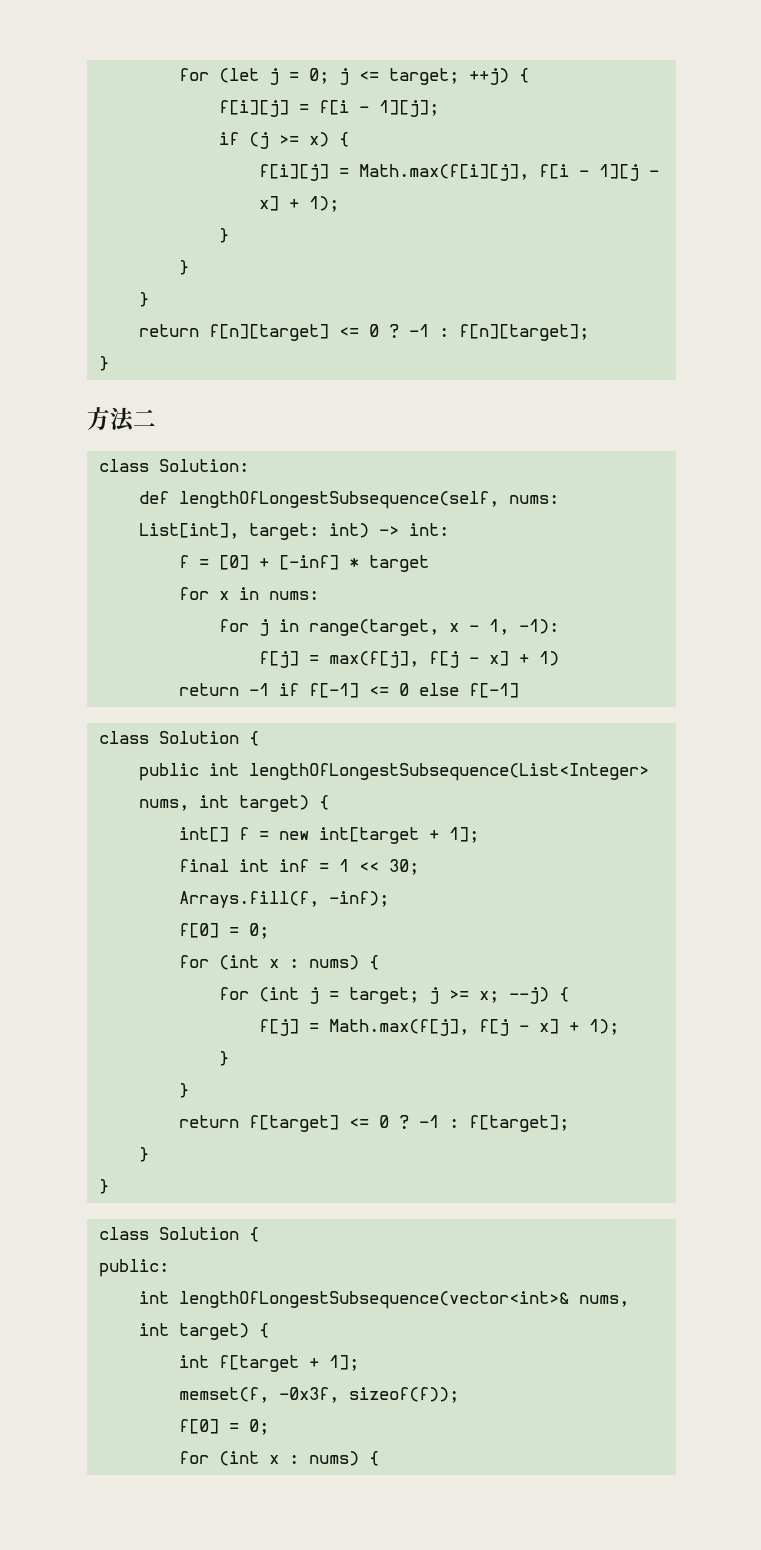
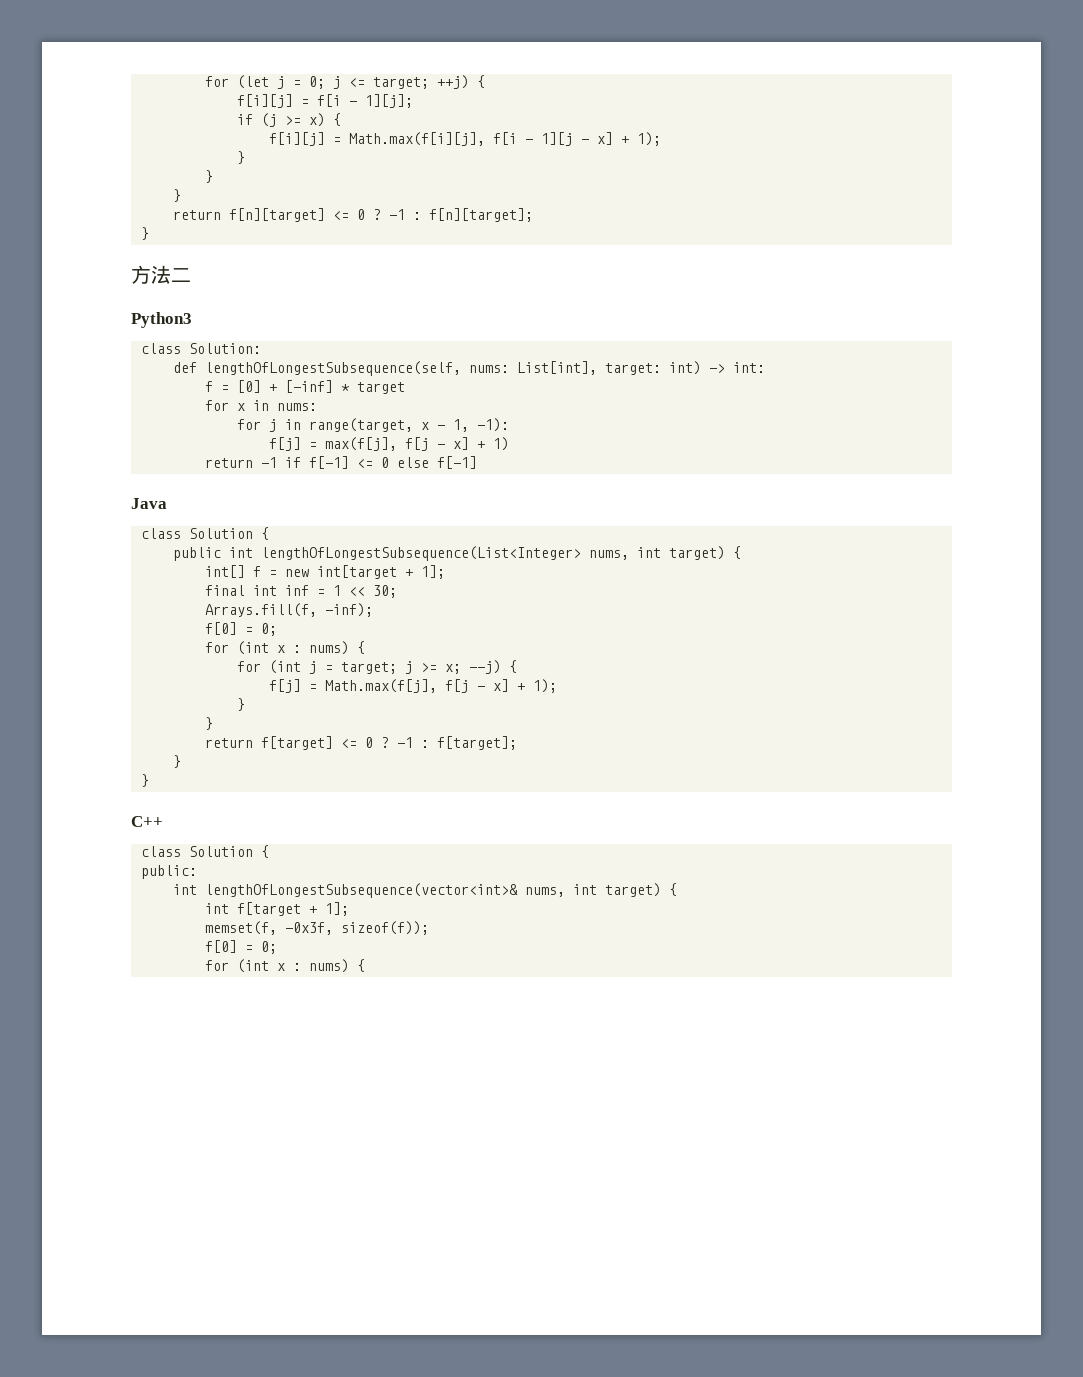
+ Python3
+ Java
+ C++

